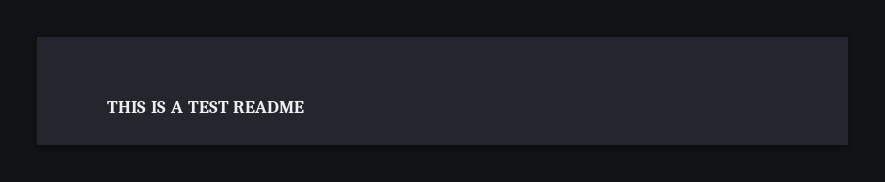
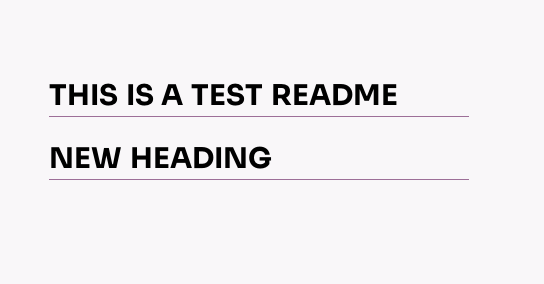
+ NEW HEADING

